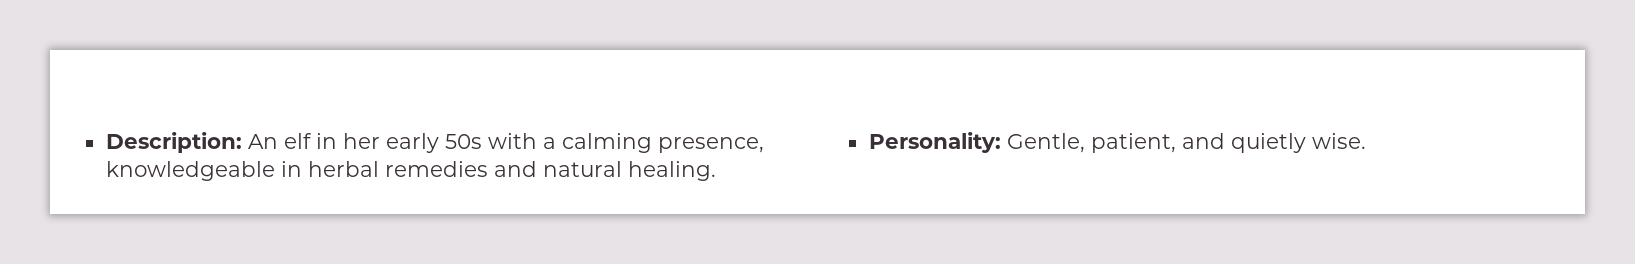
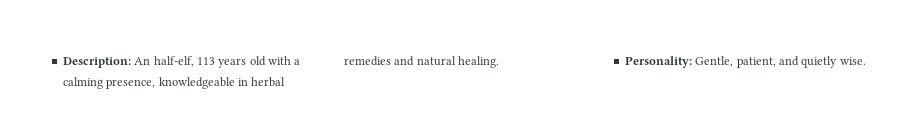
- Description: An elf in her early 50s with a calming presence, knowledgeable in herbal remedies and natural healing.
+ Description: An half-elf, 113 years old with a calming presence, knowledgeable in herbal remedies and natural healing.

